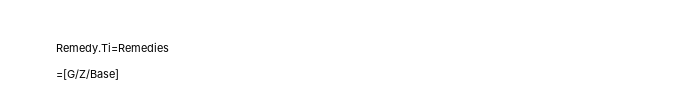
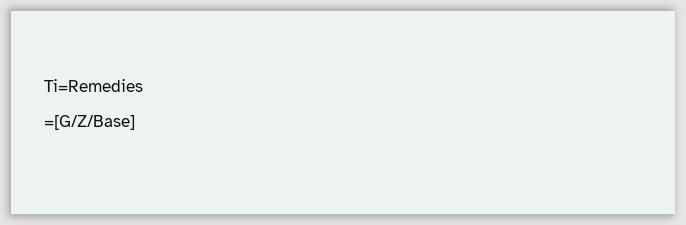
- Remedy.Ti=Remedies
+ Ti=Remedies

